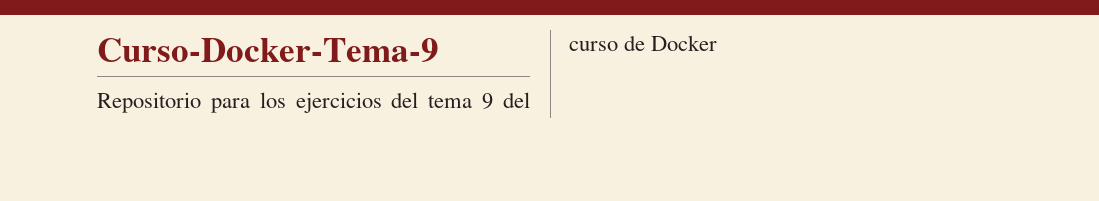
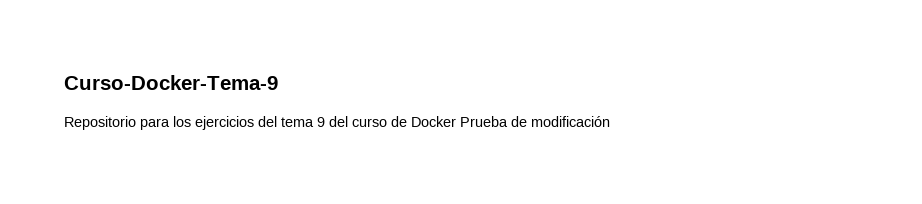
- Repositorio para los ejercicios del tema 9 del curso de Docker
+ Repositorio para los ejercicios del tema 9 del curso de Docker Prueba de modificación

